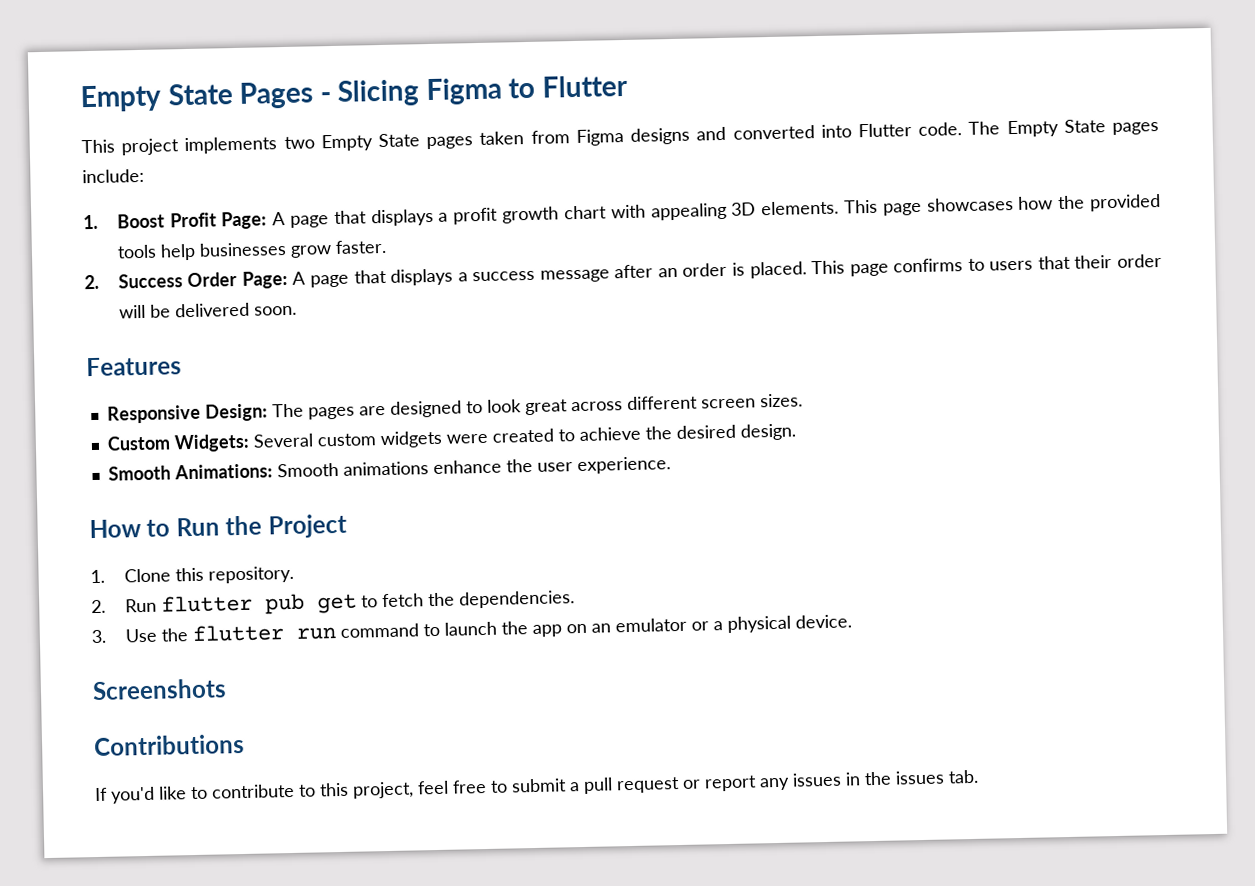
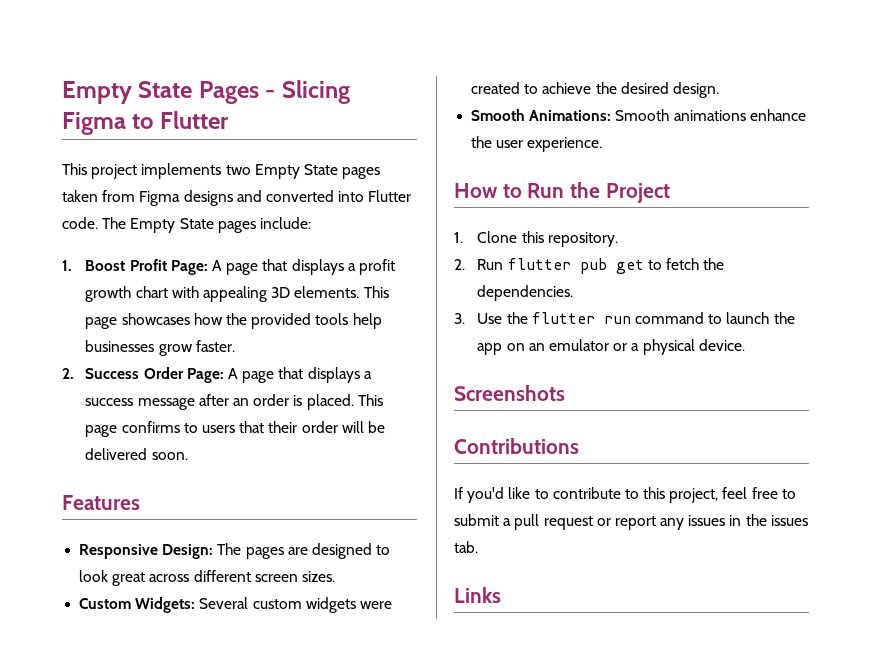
+ Links

